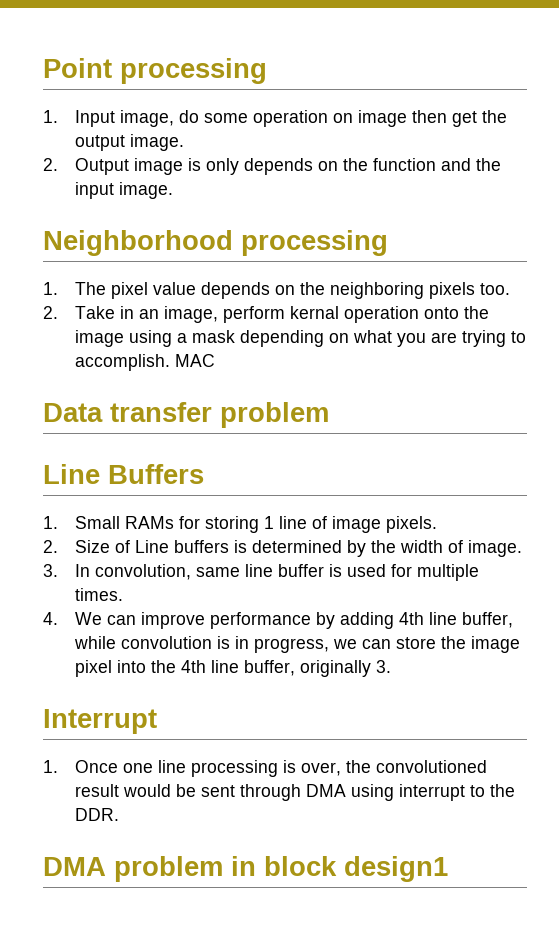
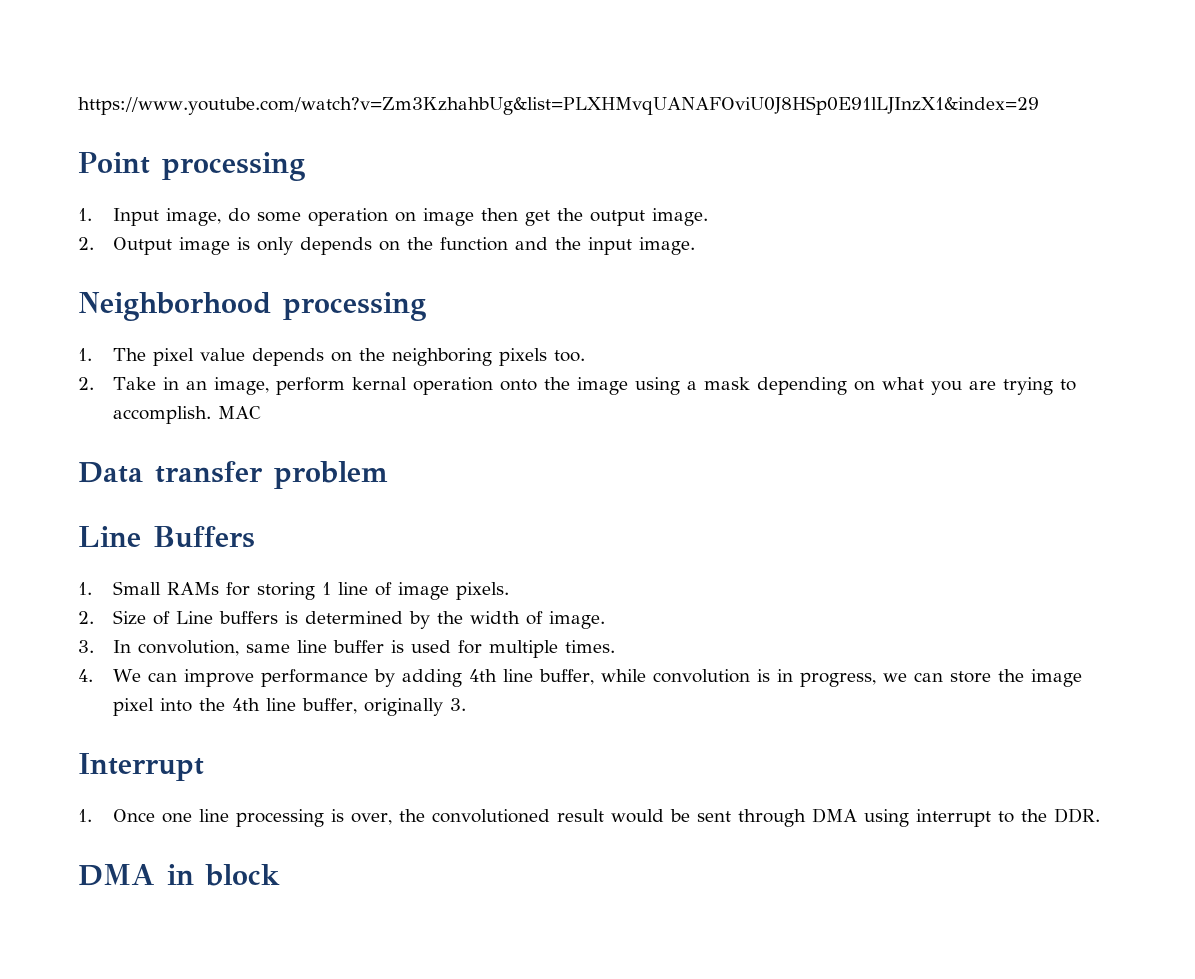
+ https://www.youtube.com/watch?v=Zm3KzhahbUg&list=PLXHMvqUANAFOviU0J8HSp0E91lLJInzX1&index=29
- DMA problem in block design1
+ DMA in block

